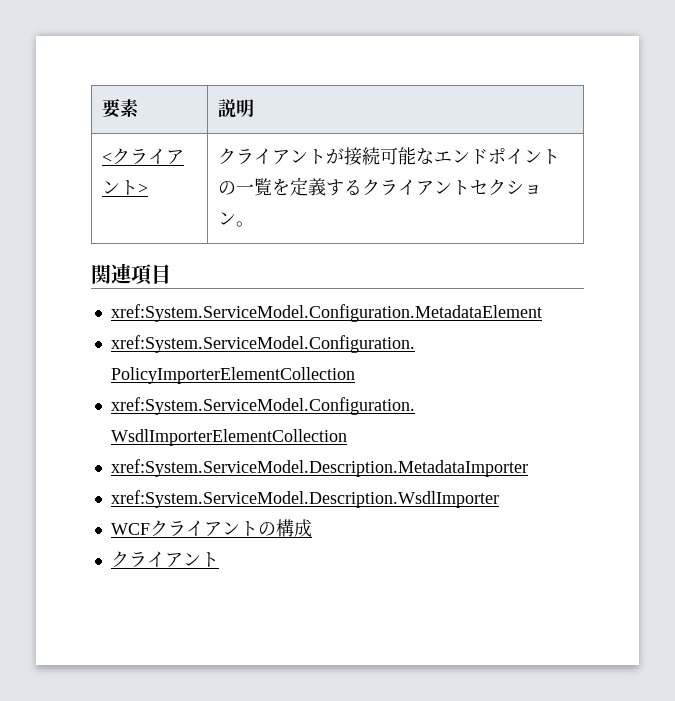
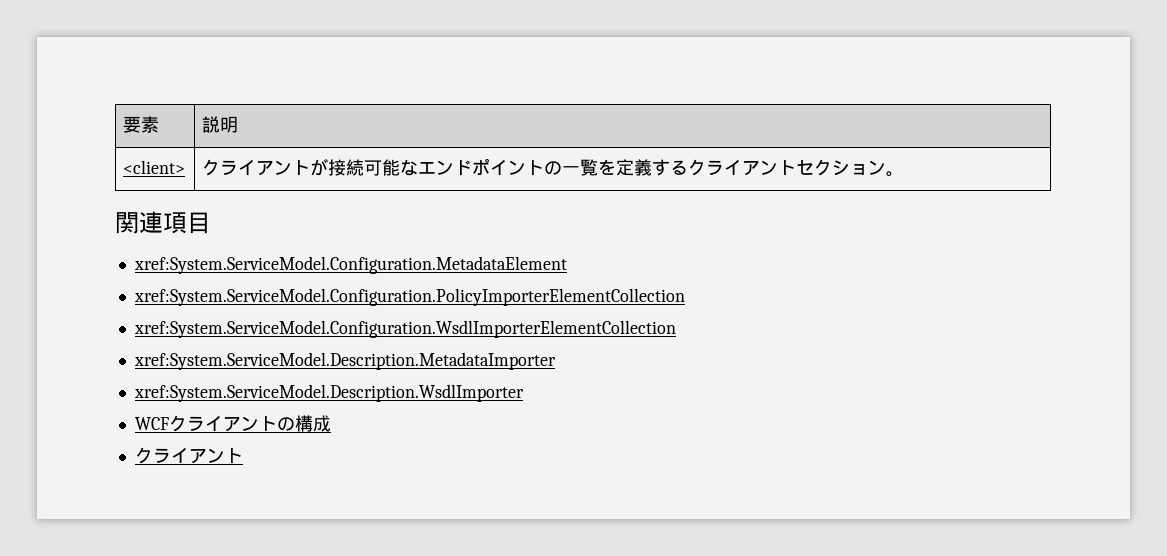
- <クライアント> | クライアントが接続可能なエンドポイントの一覧を定義するクライアントセクション。
+ <client> | クライアントが接続可能なエンドポイントの一覧を定義するクライアントセクション。

